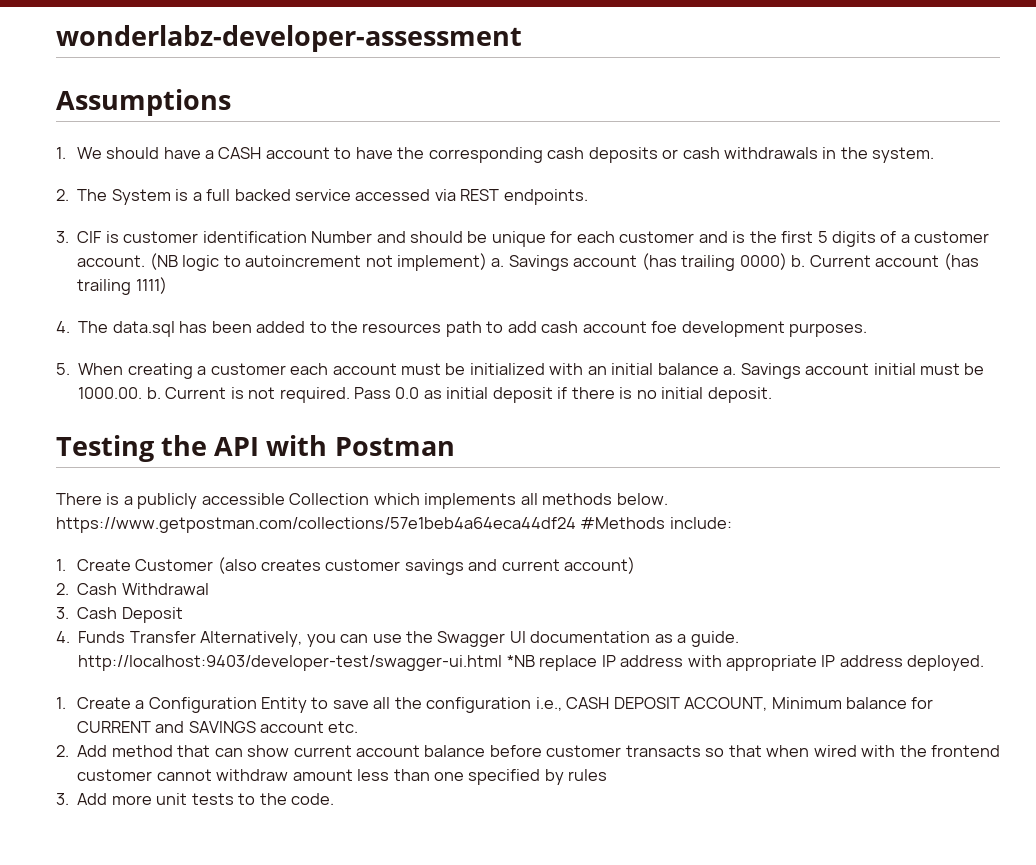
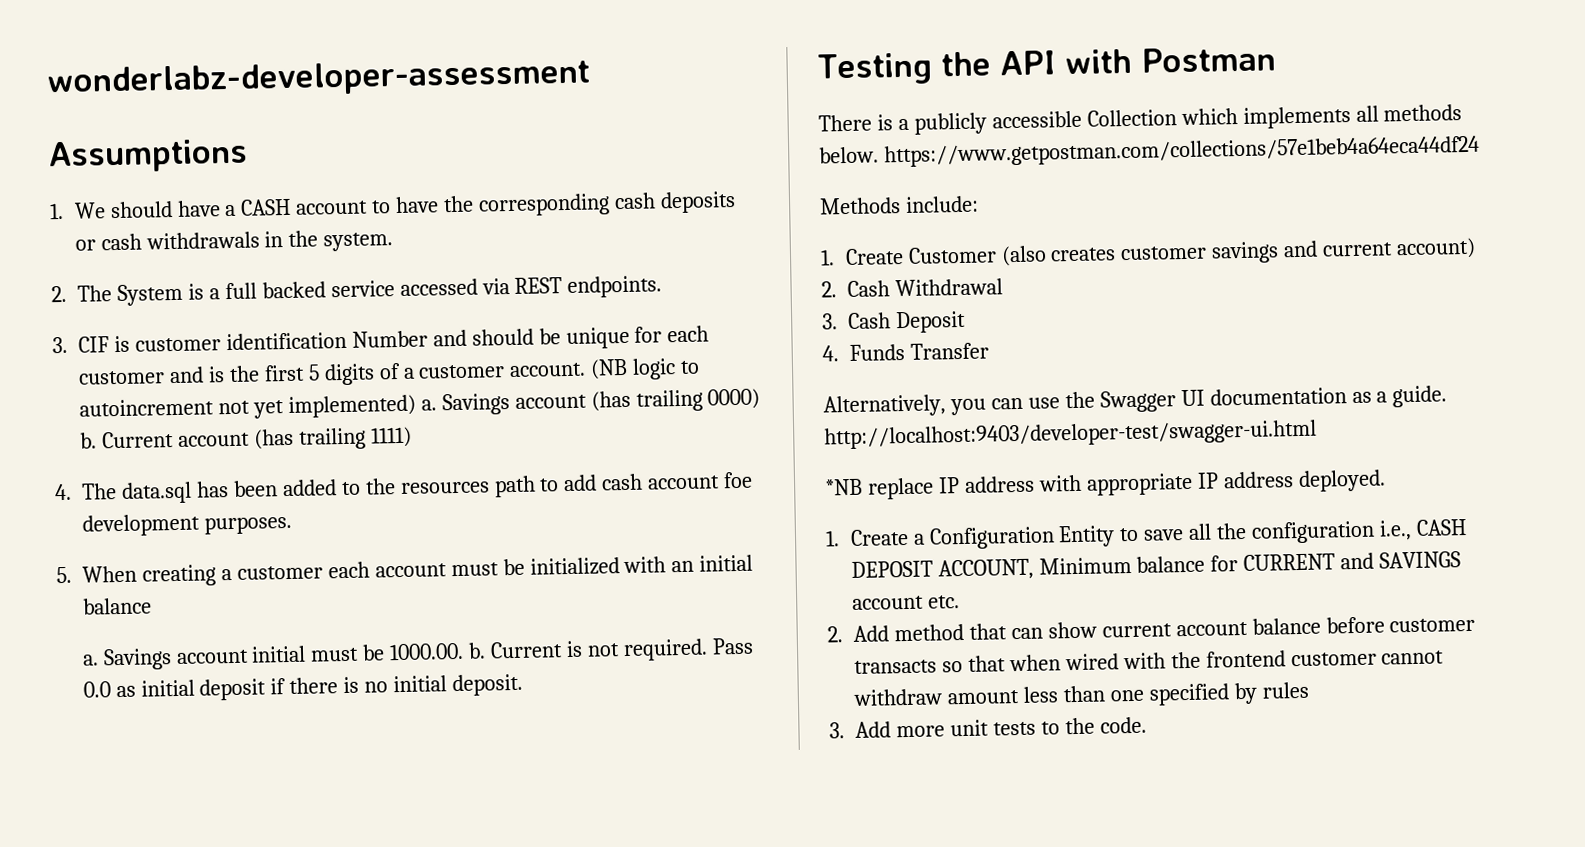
- (NB logic to autoincrement not implement) a.
+ (NB logic to autoincrement not yet implemented) a.
- 5. When creating a customer each account must be initialized with an initial balance a.
+ 5. When creating a customer each account must be initialized with an initial balance
+ a.
- There is a publicly accessible Collection which implements all methods below. https://www.getpostman.com/collections/57e1beb4a64eca44df24 #Methods include:
+ There is a publicly accessible Collection which implements all methods below. https://www.getpostman.com/collections/57e1beb4a64eca44df24
+ Methods include:
- 4. Funds Transfer Alternatively, you can use the Swagger UI documentation as a guide. http://localhost:9403/developer-test/swagger-ui.html *NB replace IP address with appropriate IP address deployed.
+ 4. Funds Transfer
+ Alternatively, you can use the Swagger UI documentation as a guide. http://localhost:9403/developer-test/swagger-ui.html
+ *NB replace IP address with appropriate IP address deployed.

